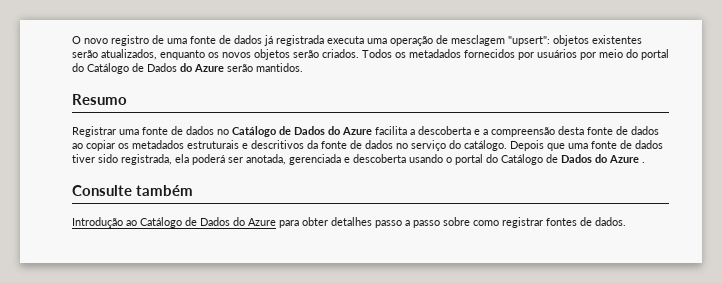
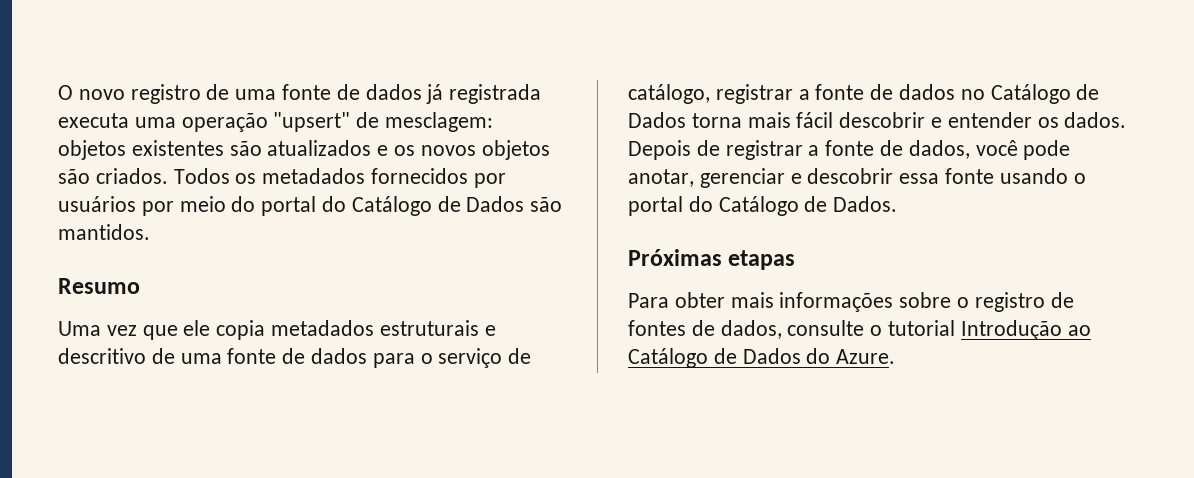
- O novo registro de uma fonte de dados já registrada executa uma operação de mesclagem "upsert": objetos existentes serão atualizados, enquanto os novos objetos serão criados.
+ O novo registro de uma fonte de dados já registrada executa uma operação "upsert" de mesclagem: objetos existentes são atualizados e os novos objetos são criados.
- Todos os metadados fornecidos por usuários por meio do portal do Catálogo de Dados do Azure serão mantidos.
+ Todos os metadados fornecidos por usuários por meio do portal do Catálogo de Dados são mantidos.
- Registrar uma fonte de dados no Catálogo de Dados do Azure facilita a descoberta e a compreensão desta fonte de dados ao copiar os metadados estruturais e descritivos da fonte de dados no serviço do catálogo. Depois que uma fonte de dados tiver sido registrada, ela poderá ser anotada, gerenciada e descoberta usando o portal do Catálogo de Dados do Azure .
- Consulte também
- Introdução ao Catálogo de Dados do Azure para obter detalhes passo a passo sobre como registrar fontes de dados.
+ Uma vez que ele copia metadados estruturais e descritivo de uma fonte de dados para o serviço de catálogo, registrar a fonte de dados no Catálogo de Dados torna mais fácil descobrir e entender os dados. Depois de registrar a fonte de dados, você pode anotar, gerenciar e descobrir essa fonte usando o portal do Catálogo de Dados.
+ Próximas etapas
+ Para obter mais informações sobre o registro de fontes de dados, consulte o tutorial Introdução ao Catálogo de Dados do Azure.

